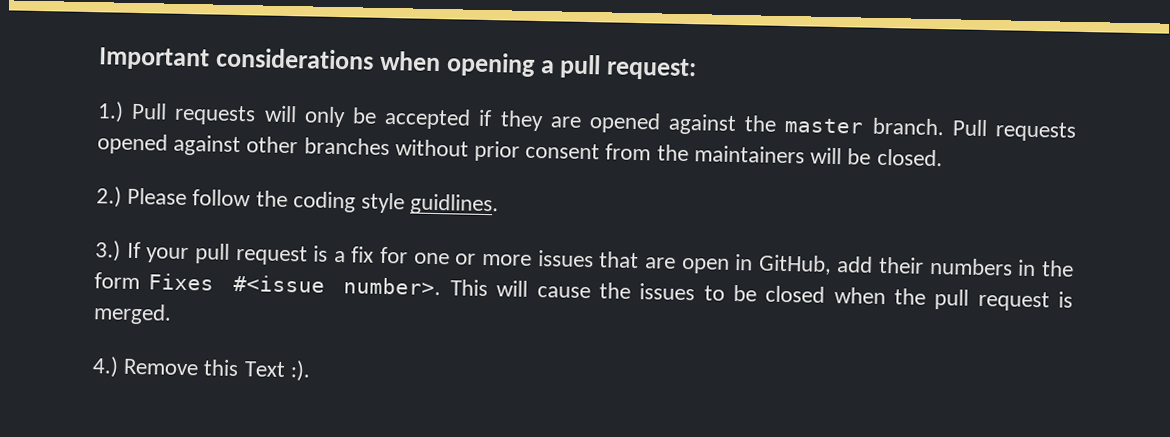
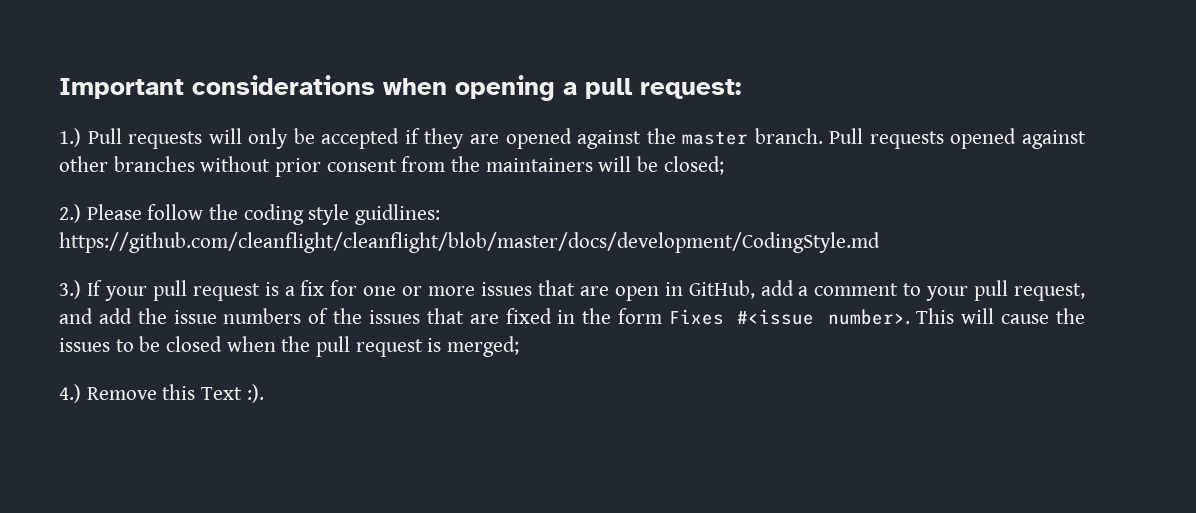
- Pull requests opened against other branches without prior consent from the maintainers will be closed.
+ Pull requests opened against other branches without prior consent from the maintainers will be closed;
- 2.) Please follow the coding style guidlines.
+ 2.) Please follow the coding style guidlines: https://github.com/cleanflight/cleanflight/blob/master/docs/development/CodingStyle.md
- 3.) If your pull request is a fix for one or more issues that are open in GitHub, add their numbers in the form Fixes #<issue number>.
+ 3.) If your pull request is a fix for one or more issues that are open in GitHub, add a comment to your pull request, and add the issue numbers of the issues that are fixed in the form Fixes #<issue number>.
- This will cause the issues to be closed when the pull request is merged.
+ This will cause the issues to be closed when the pull request is merged;

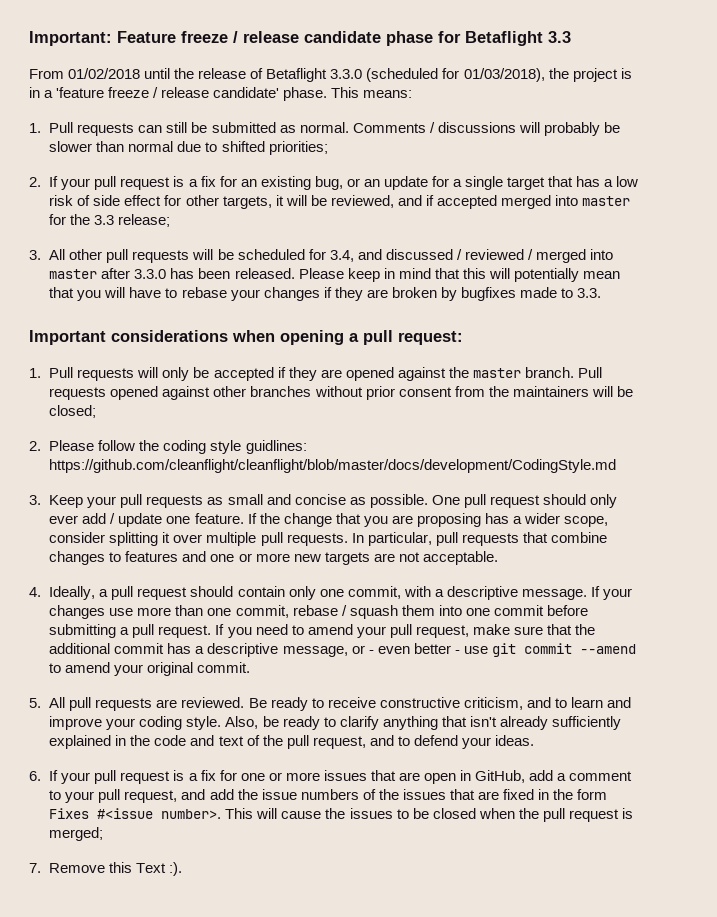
+ Important: Feature freeze / release candidate phase for Betaflight 3.3
+ From 01/02/2018 until the release of Betaflight 3.3.0 (scheduled for 01/03/2018), the project is in a 'feature freeze / release candidate' phase. This means:
+ 1. Pull requests can still be submitted as normal. Comments / discussions will probably be slower than normal due to shifted priorities;
+ 2. If your pull request is a fix for an existing bug, or an update for a single target that has a low risk of side effect for other targets, it will be reviewed, and if accepted merged into master for the 3.3 release;
+ 3. All other pull requests will be scheduled for 3.4, and discussed / reviewed / merged into master after 3.3.0 has been released. Please keep in mind that this will potentially mean that you will have to rebase your changes if they are broken by bugfixes made to 3.3.
- 1.) Pull requests will only be accepted if they are opened against the master branch.
+ 1. Pull requests will only be accepted if they are opened against the master branch.
- 2.) Please follow the coding style guidlines: https://github.com/cleanflight/cleanflight/blob/master/docs/development/CodingStyle.md
+ 2. Please follow the coding style guidlines: https://github.com/cleanflight/cleanflight/blob/master/docs/development/CodingStyle.md
- 3.) If your pull request is a fix for one or more issues that are open in GitHub, add a comment to your pull request, and add the issue numbers of the issues that are fixed in the form Fixes #<issue number>.
+ 3. Keep your pull requests as small and concise as possible. One pull request should only ever add / update one feature. If the change that you are proposing has a wider scope, consider splitting it over multiple pull requests. In particular, pull requests that combine changes to features and one or more new targets are not acceptable.
+ 4. Ideally, a pull request should contain only one commit, with a descriptive message. If your changes use more than one commit, rebase / squash them into one commit before submitting a pull request. If you need to amend your pull request, make sure that the additional commit has a descriptive message, or - even better - use git commit --amend to amend your original commit.
+ 5. All pull requests are reviewed. Be ready to receive constructive criticism, and to learn and improve your coding style. Also, be ready to clarify anything that isn't already sufficiently explained in the code and text of the pull request, and to defend your ideas.
+ 6. If your pull request is a fix for one or more issues that are open in GitHub, add a comment to your pull request, and add the issue numbers of the issues that are fixed in the form Fixes #<issue number>.
- 4.) Remove this Text :).
+ 7. Remove this Text :).

